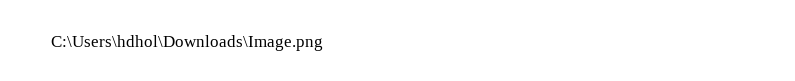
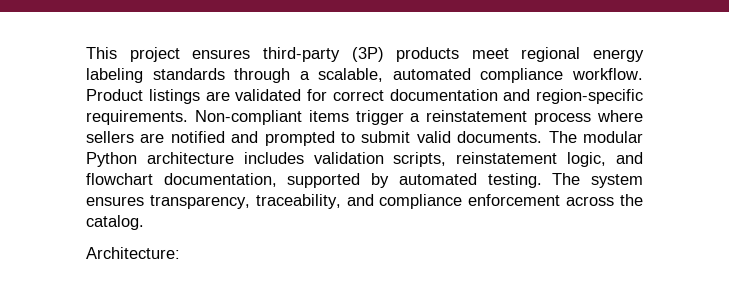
- C:\Users\hdhol\Downloads\Image.png
+ This project ensures third-party (3P) products meet regional energy labeling standards through a scalable, automated compliance workflow. Product listings are validated for correct documentation and region-specific requirements. Non-compliant items trigger a reinstatement process where sellers are notified and prompted to submit valid documents. The modular Python architecture includes validation scripts, reinstatement logic, and flowchart documentation, supported by automated testing. The system ensures transparency, traceability, and compliance enforcement across the catalog.
+ Architecture:

